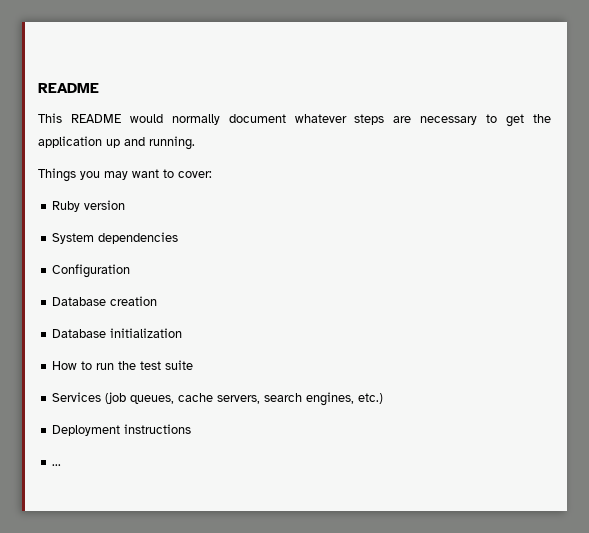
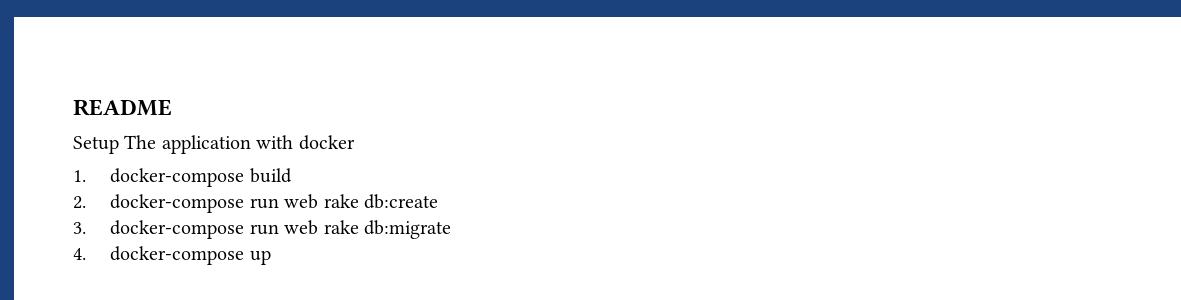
- This README would normally document whatever steps are necessary to get the application up and running.
- Things you may want to cover:
- Ruby version
- System dependencies
- Configuration
- Database creation
- Database initialization
- How to run the test suite
- Services (job queues, cache servers, search engines, etc.)
- Deployment instructions
- ...
+ Setup The application with docker
+ 1. docker-compose build
+ 2. docker-compose run web rake db:create
+ 3. docker-compose run web rake db:migrate
+ 4. docker-compose up

